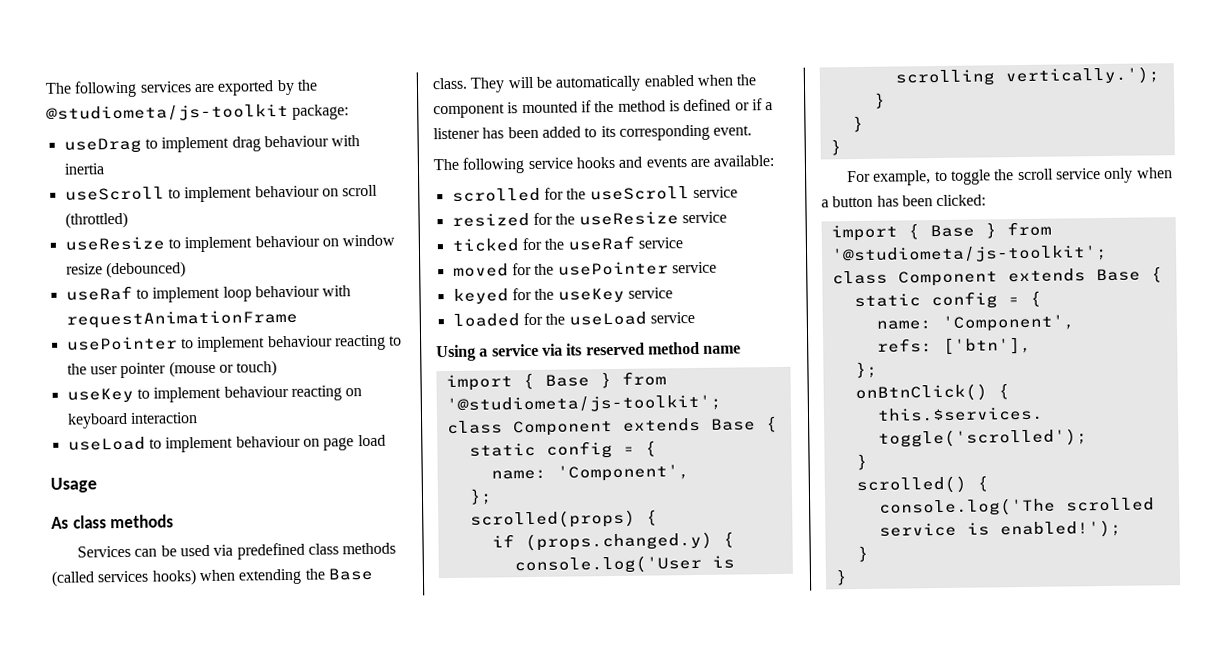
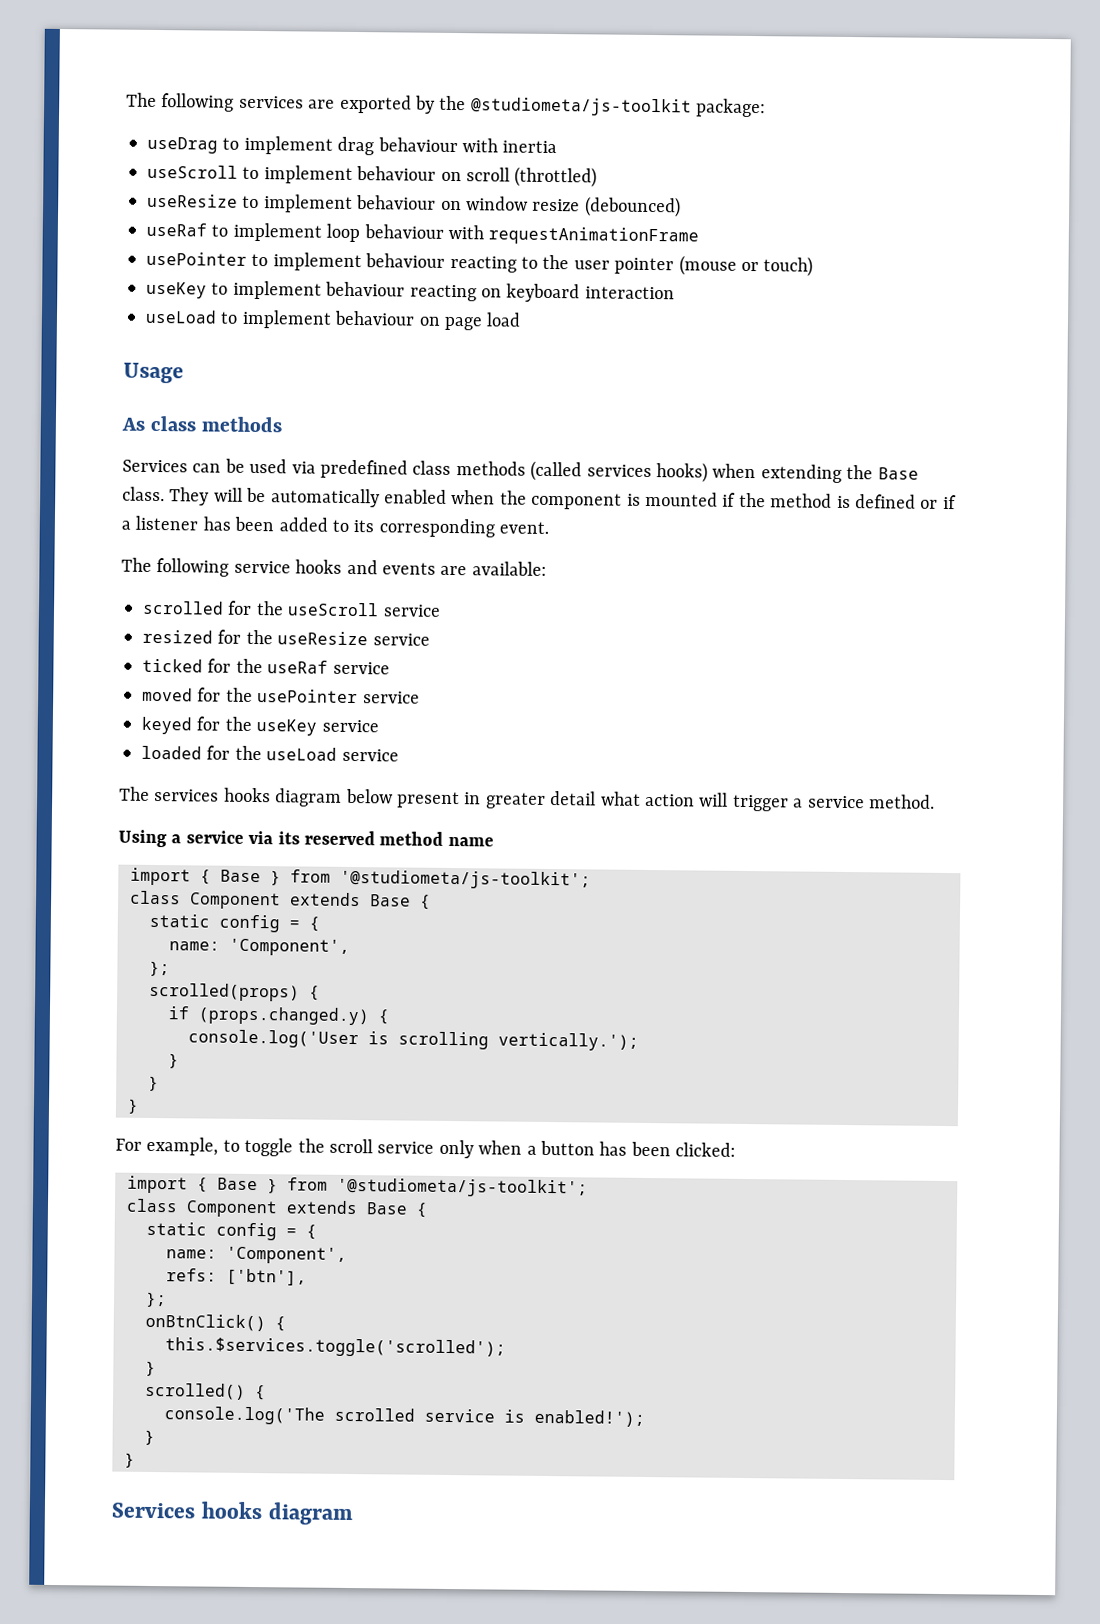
+ The services hooks diagram below present in greater detail what action will trigger a service method.
+ Services hooks diagram

